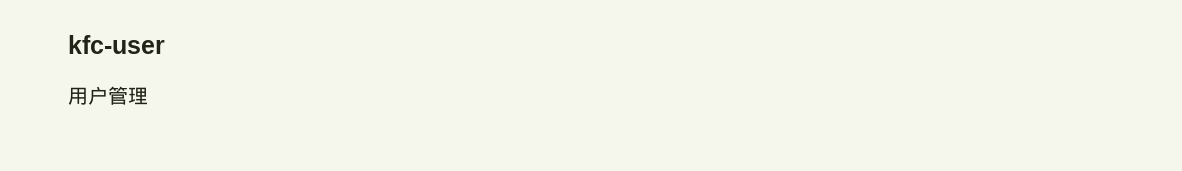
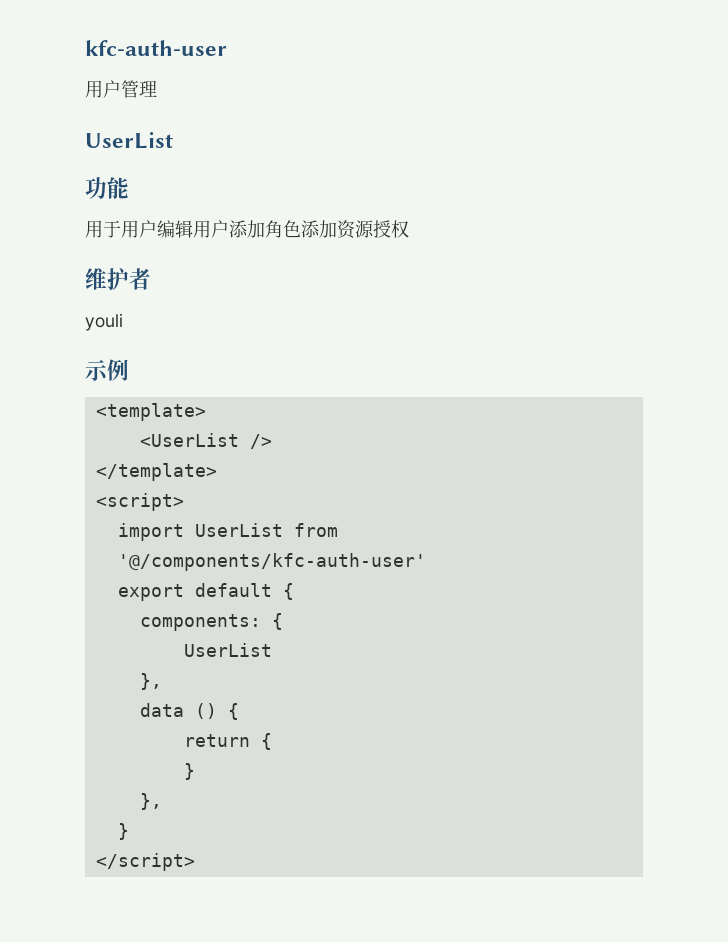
- kfc-user
+ kfc-auth-user
  用户管理
+ UserList
+ 功能
+ 用于用户编辑用户添加角色添加资源授权
+ 维护者
+ youli
+ 示例
+ <template>
+ <UserList />
+ </template>
+ <script>
+ import UserList from '@/components/kfc-auth-user'
+ export default {
+ components: {
+ UserList
+ },
+ data () {
+ return {
+ }
+ },
+ }
+ </script>

